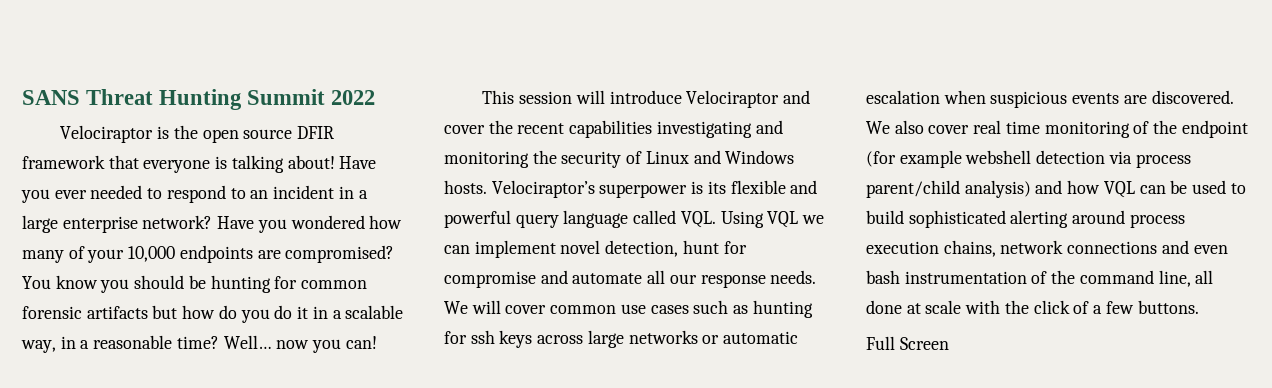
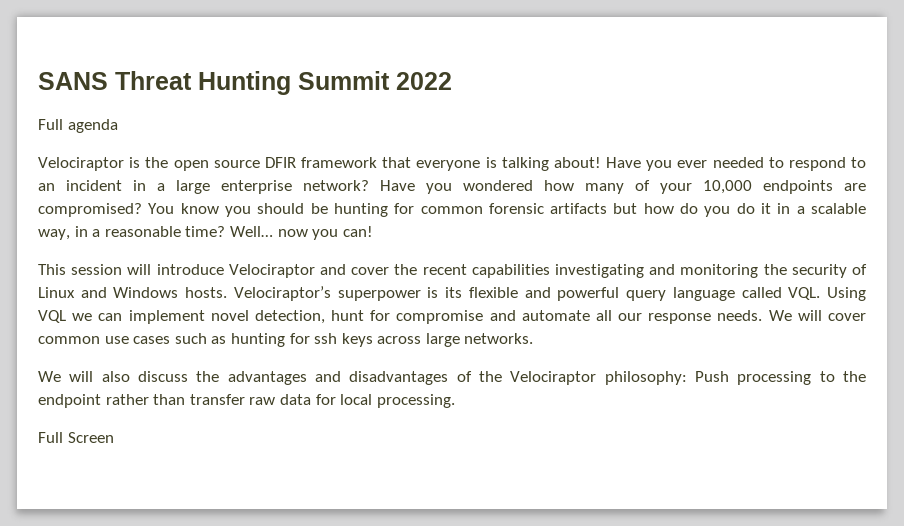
+ Full agenda
- We will cover common use cases such as hunting for ssh keys across large networks or automatic escalation when suspicious events are discovered. We also cover real time monitoring of the endpoint (for example webshell detection via process parent/child analysis) and how VQL can be used to build sophisticated alerting around process execution chains, network connections and even bash instrumentation of the command line, all done at scale with the click of a few buttons.
+ We will cover common use cases such as hunting for ssh keys across large networks.
+ We will also discuss the advantages and disadvantages of the Velociraptor philosophy: Push processing to the endpoint rather than transfer raw data for local processing.

